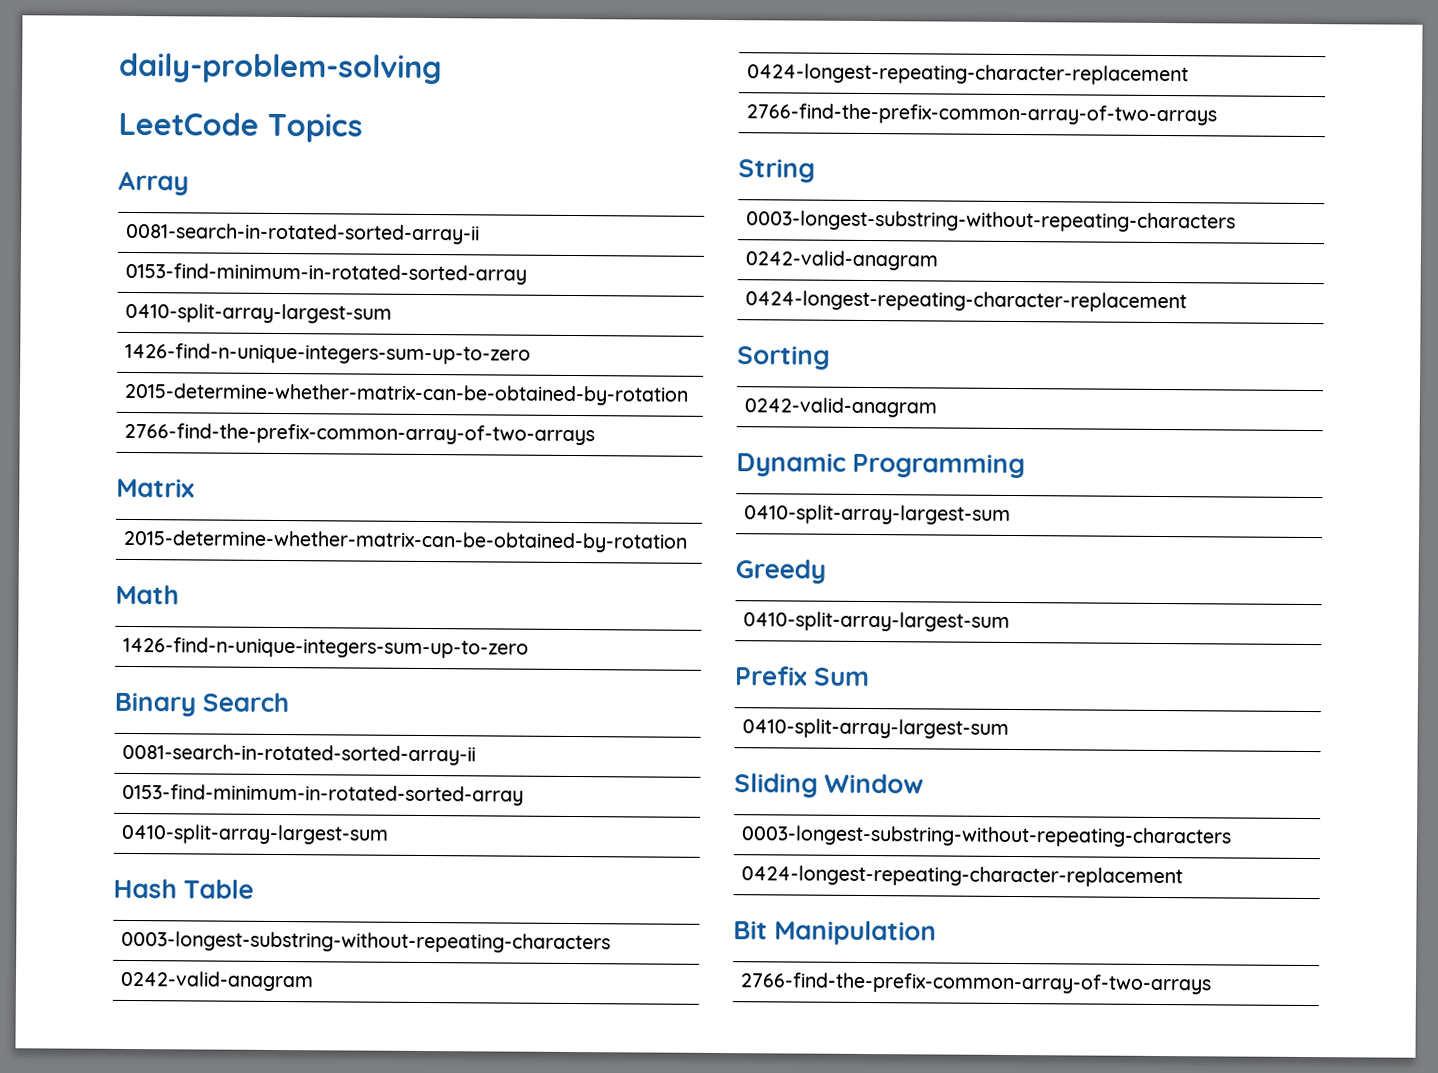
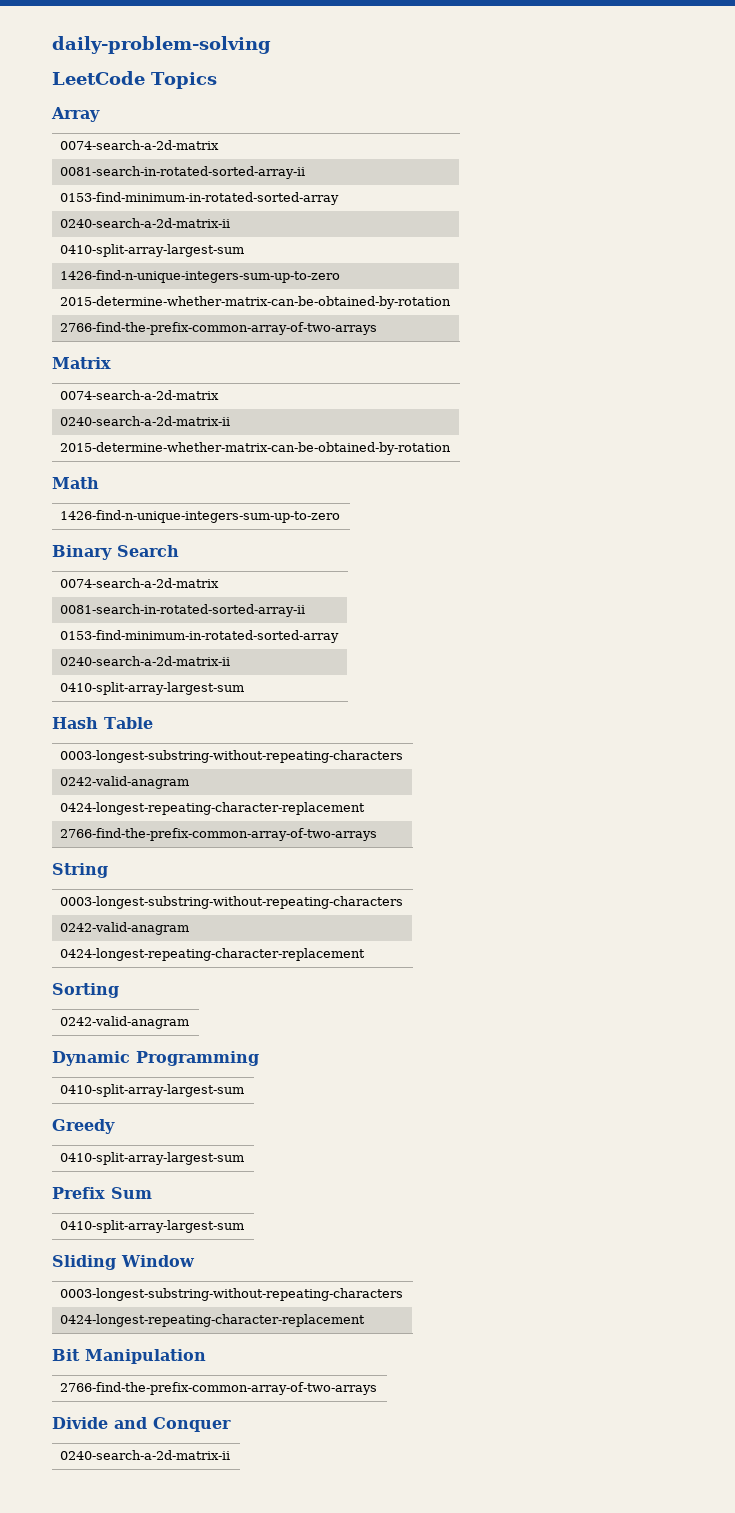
  Array
+ 0074-search-a-2d-matrix
  0081-search-in-rotated-sorted-array-ii
  0153-find-minimum-in-rotated-sorted-array
+ 0240-search-a-2d-matrix-ii
  Matrix
+ 0074-search-a-2d-matrix
+ 0240-search-a-2d-matrix-ii
  Binary Search
+ 0074-search-a-2d-matrix
  0081-search-in-rotated-sorted-array-ii
  0153-find-minimum-in-rotated-sorted-array
+ 0240-search-a-2d-matrix-ii
+ Divide and Conquer
+ 0240-search-a-2d-matrix-ii

